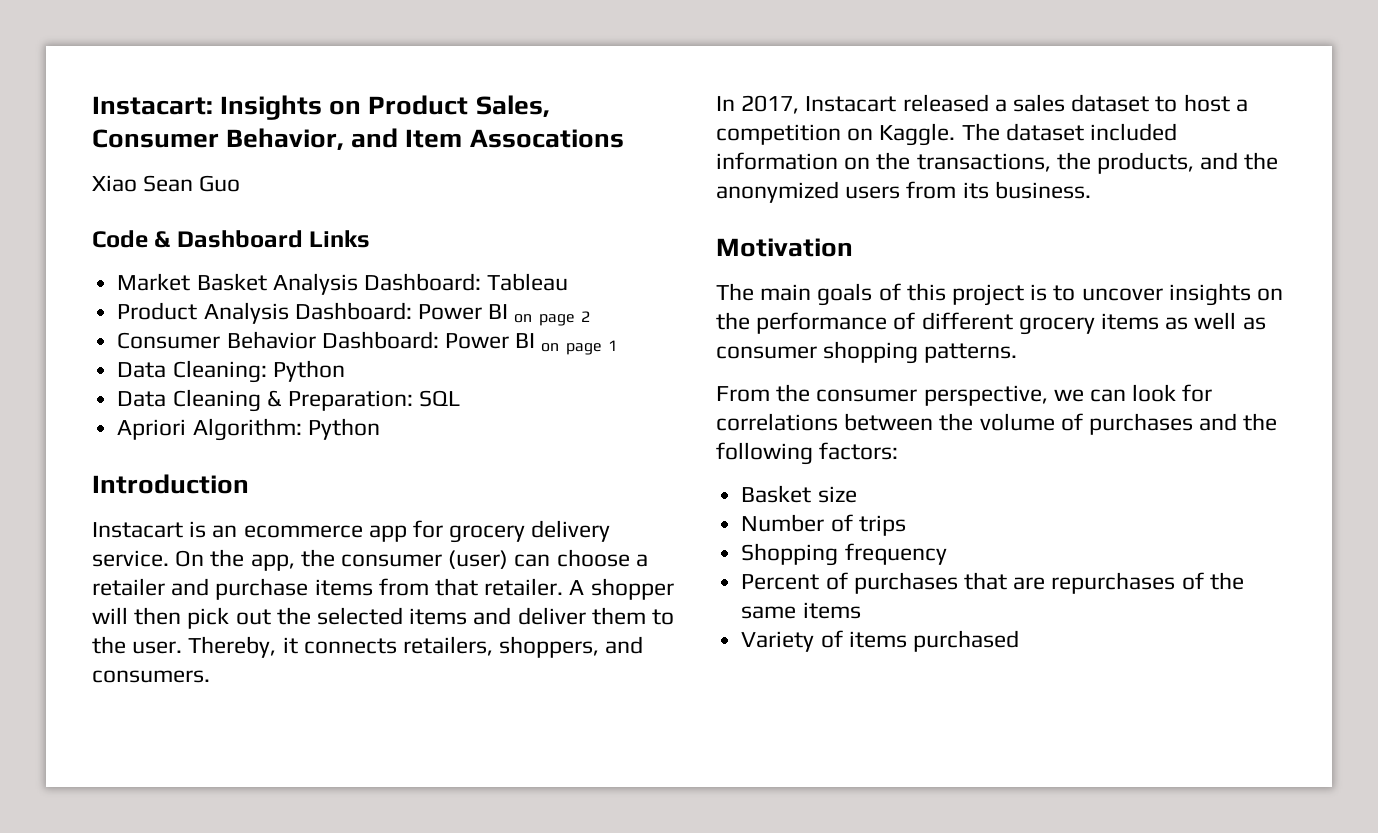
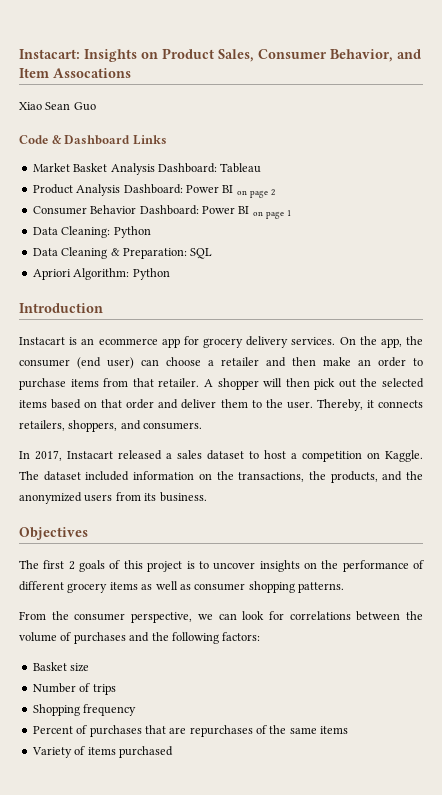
- Instacart is an ecommerce app for grocery delivery service.
+ Instacart is an ecommerce app for grocery delivery services.
- On the app, the consumer (user) can choose a retailer and purchase items from that retailer.
+ On the app, the consumer (end user) can choose a retailer and then make an order to purchase items from that retailer.
- A shopper will then pick out the selected items and deliver them to the user.
+ A shopper will then pick out the selected items based on that order and deliver them to the user.
- Motivation
- The main goals of this project is to uncover insights on the performance of different grocery items as well as consumer shopping patterns.
+ Objectives
+ The first 2 goals of this project is to uncover insights on the performance of different grocery items as well as consumer shopping patterns.

